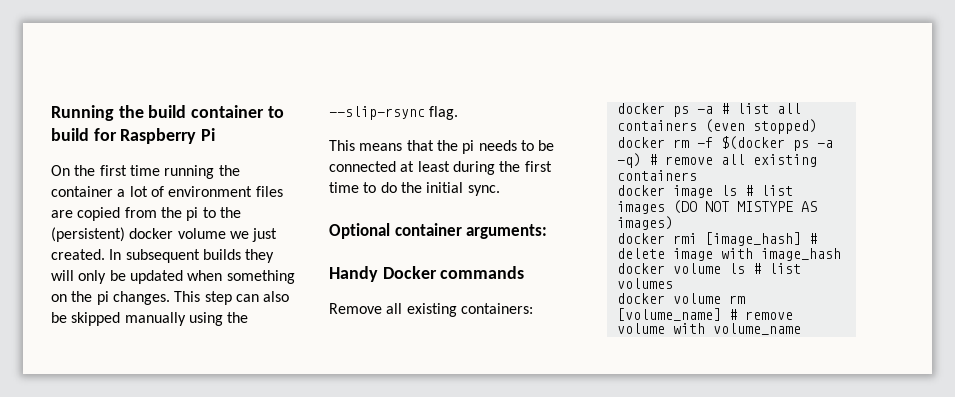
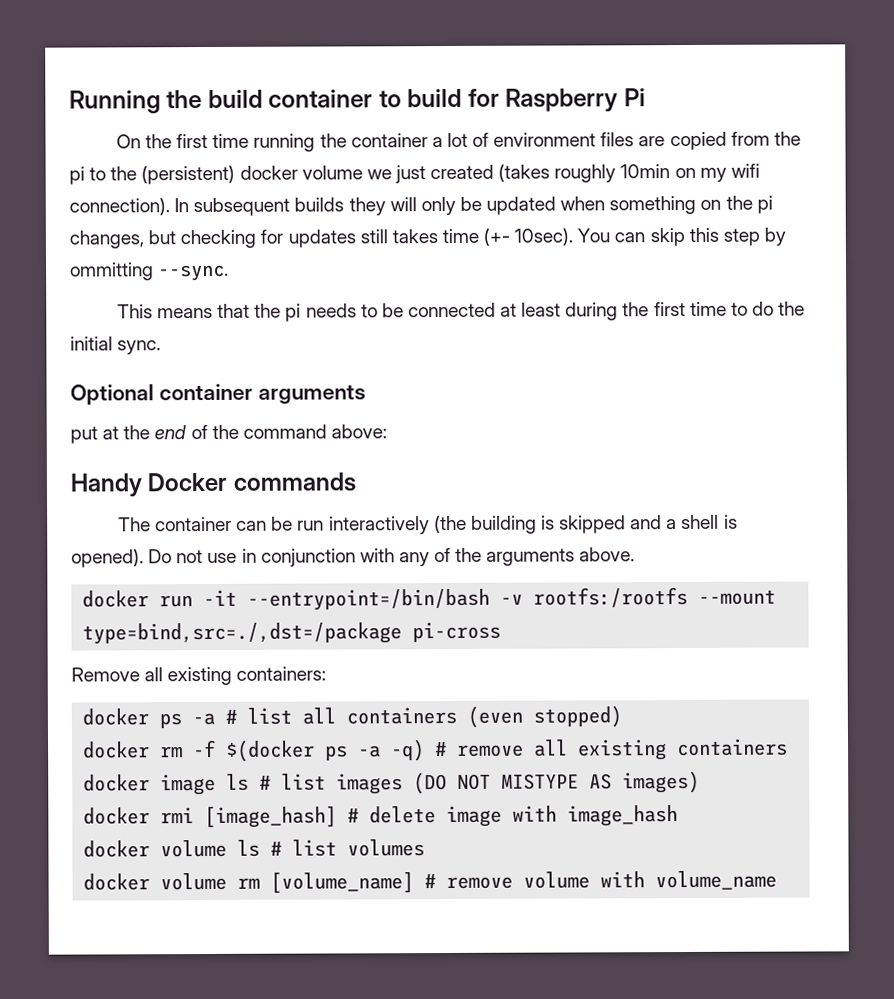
- On the first time running the container a lot of environment files are copied from the pi to the (persistent) docker volume we just created.
+ On the first time running the container a lot of environment files are copied from the pi to the (persistent) docker volume we just created (takes roughly 10min on my wifi connection).
- In subsequent builds they will only be updated when something on the pi changes. This step can also be skipped manually using the --slip-rsync flag.
+ In subsequent builds they will only be updated when something on the pi changes, but checking for updates still takes time (+- 10sec). You can skip this step by ommitting --sync.
- Optional container arguments:
+ Optional container arguments
+ put at the end of the command above:
  Handy Docker commands
+ The container can be run interactively (the building is skipped and a shell is opened). Do not use in conjunction with any of the arguments above.
+ docker run -it --entrypoint=/bin/bash -v rootfs:/rootfs --mount type=bind,src=./,dst=/package pi-cross

